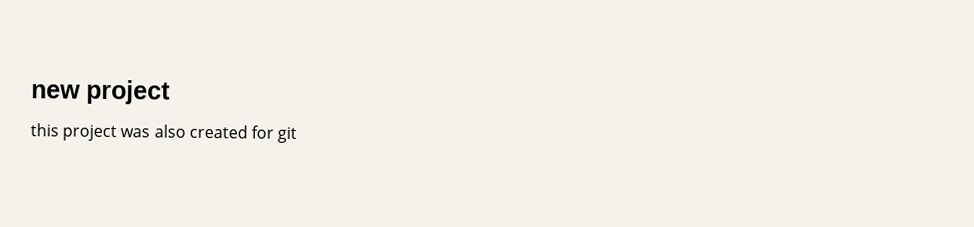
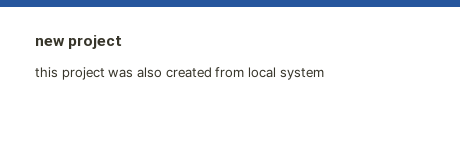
- this project was also created for git
+ this project was also created from local system

